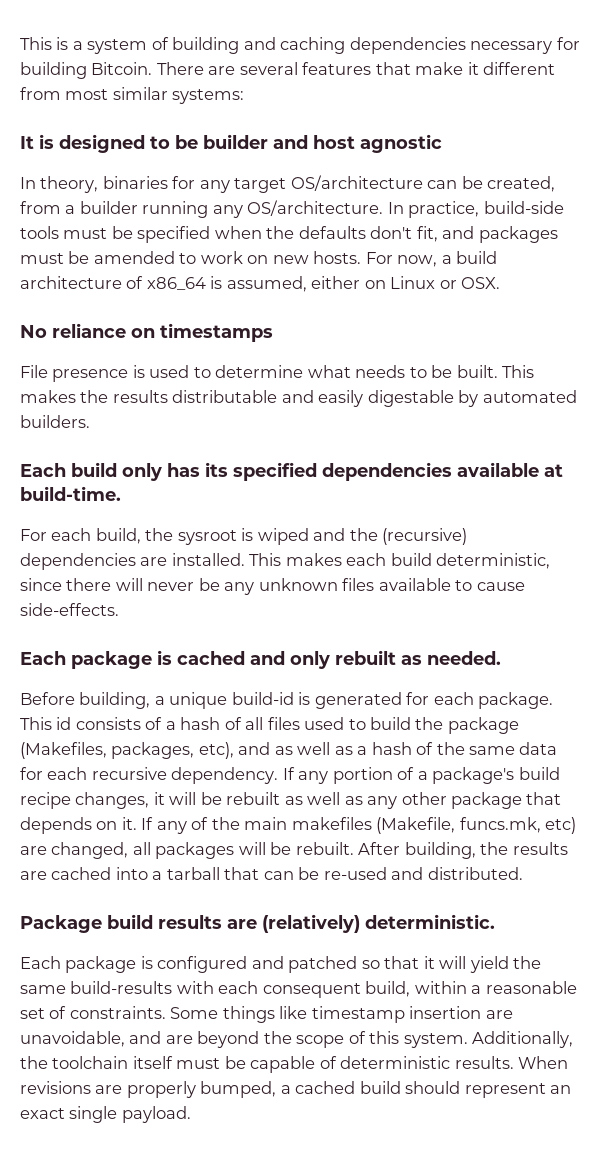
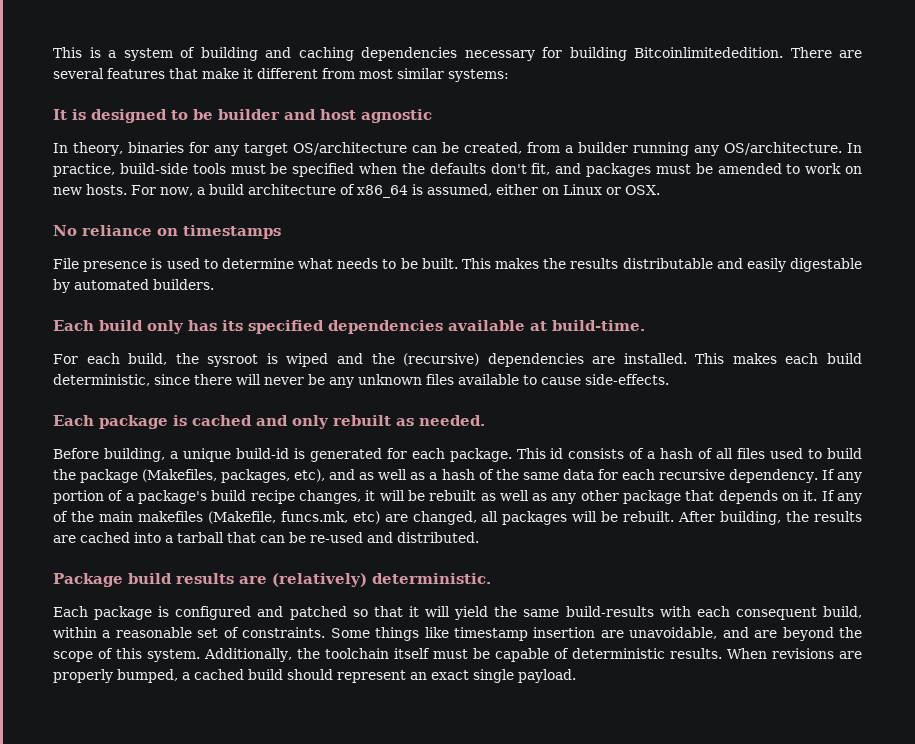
- This is a system of building and caching dependencies necessary for building Bitcoin.
+ This is a system of building and caching dependencies necessary for building Bitcoinlimitededition.

